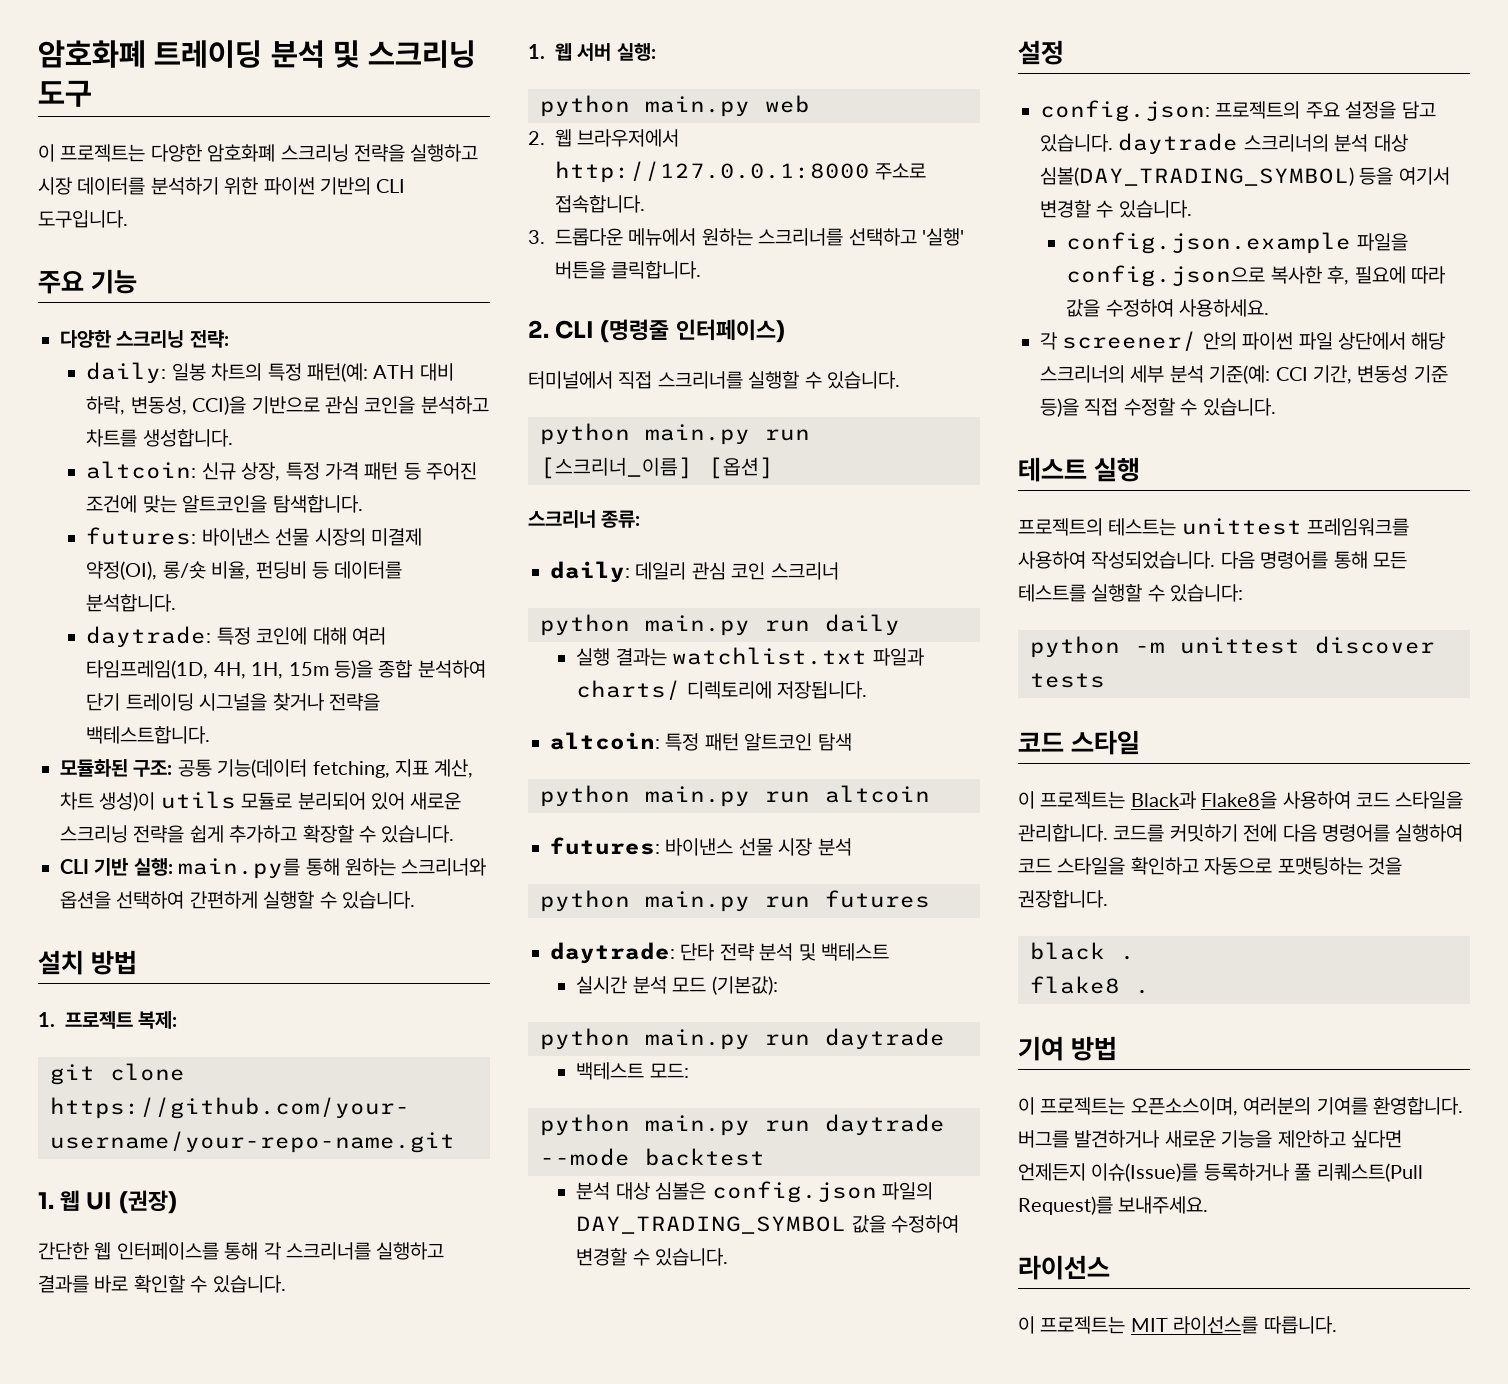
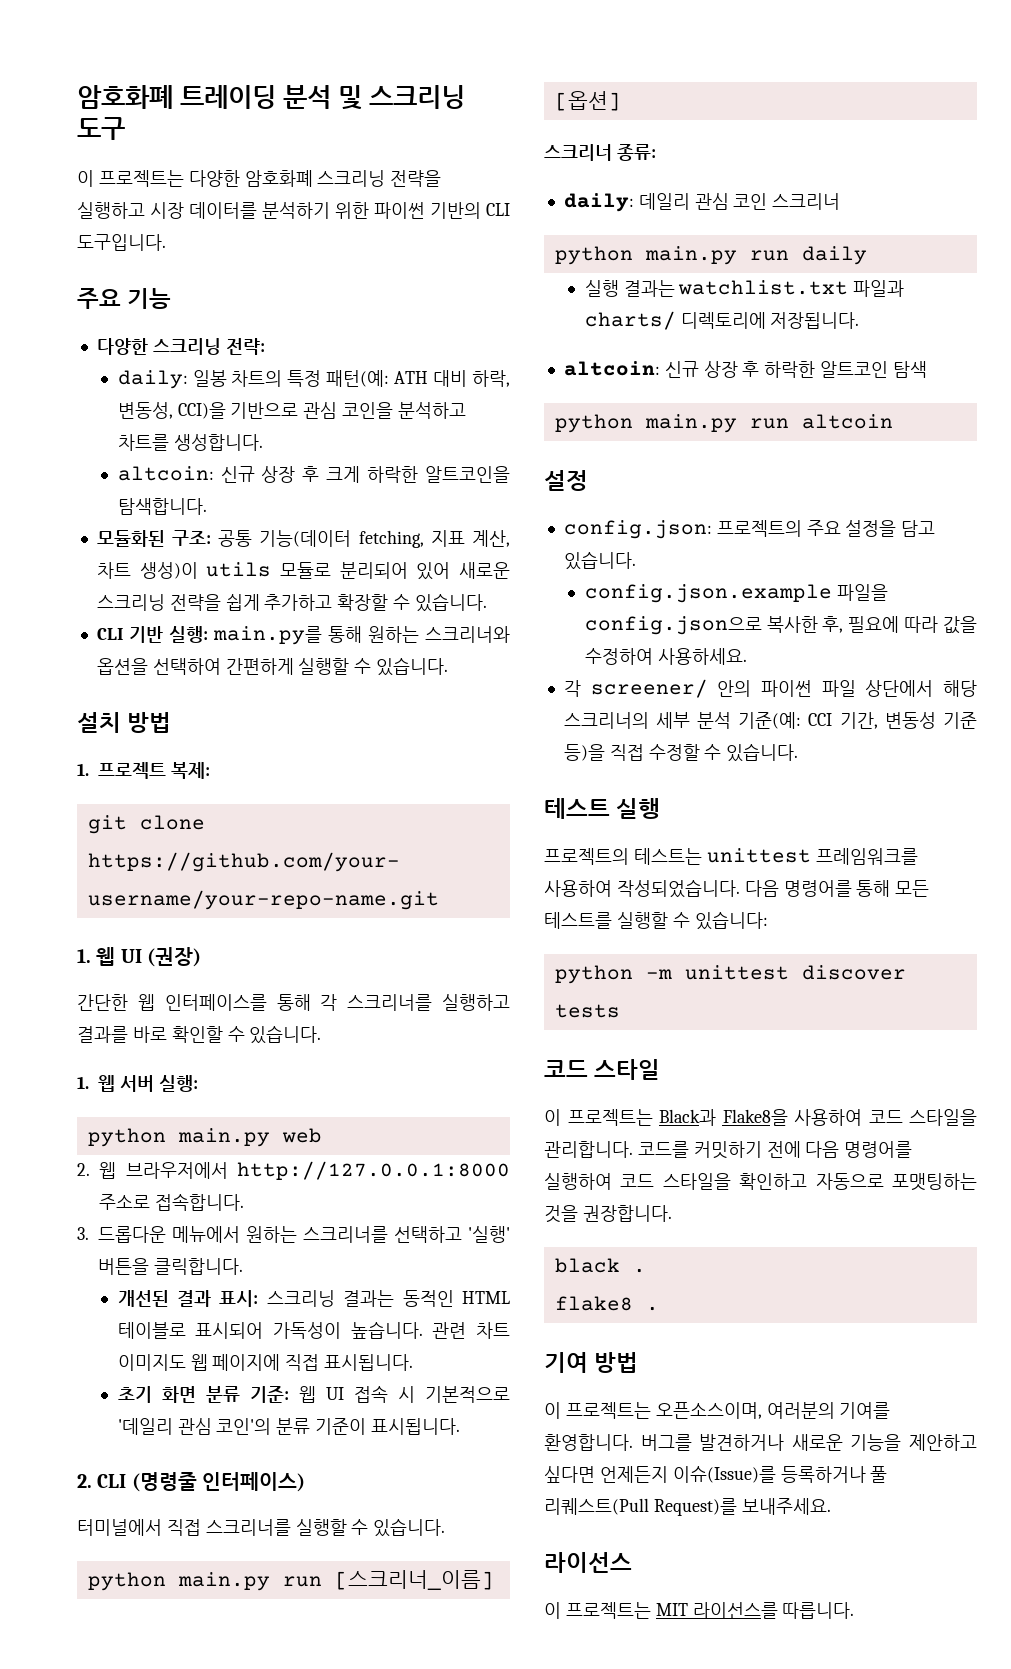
- altcoin: 신규 상장, 특정 가격 패턴 등 주어진 조건에 맞는 알트코인을 탐색합니다.
- futures: 바이낸스 선물 시장의 미결제 약정(OI), 롱/숏 비율, 펀딩비 등 데이터를 분석합니다.
- daytrade: 특정 코인에 대해 여러 타임프레임(1D, 4H, 1H, 15m 등)을 종합 분석하여 단기 트레이딩 시그널을 찾거나 전략을 백테스트합니다.
+ altcoin: 신규 상장 후 크게 하락한 알트코인을 탐색합니다.
+ 개선된 결과 표시: 스크리닝 결과는 동적인 HTML 테이블로 표시되어 가독성이 높습니다. 관련 차트 이미지도 웹 페이지에 직접 표시됩니다.
+ 초기 화면 분류 기준: 웹 UI 접속 시 기본적으로 '데일리 관심 코인'의 분류 기준이 표시됩니다.
- altcoin: 특정 패턴 알트코인 탐색
+ altcoin: 신규 상장 후 하락한 알트코인 탐색
- futures: 바이낸스 선물 시장 분석
- python main.py run futures
- daytrade: 단타 전략 분석 및 백테스트
- 실시간 분석 모드 (기본값):
- python main.py run daytrade
- 백테스트 모드:
- python main.py run daytrade --mode backtest
- 분석 대상 심볼은 config.json 파일의 DAY_TRADING_SYMBOL 값을 수정하여 변경할 수 있습니다.
- config.json: 프로젝트의 주요 설정을 담고 있습니다. daytrade 스크리너의 분석 대상 심볼(DAY_TRADING_SYMBOL) 등을 여기서 변경할 수 있습니다.
+ config.json: 프로젝트의 주요 설정을 담고 있습니다.

